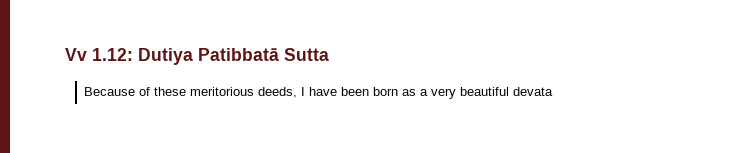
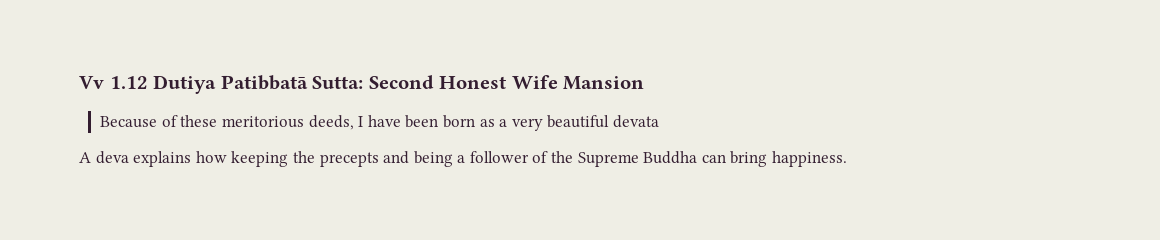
- Vv 1.12: Dutiya Patibbatā Sutta
+ Vv 1.12 Dutiya Patibbatā Sutta: Second Honest Wife Mansion
+ A deva explains how keeping the precepts and being a follower of the Supreme Buddha can bring happiness.

